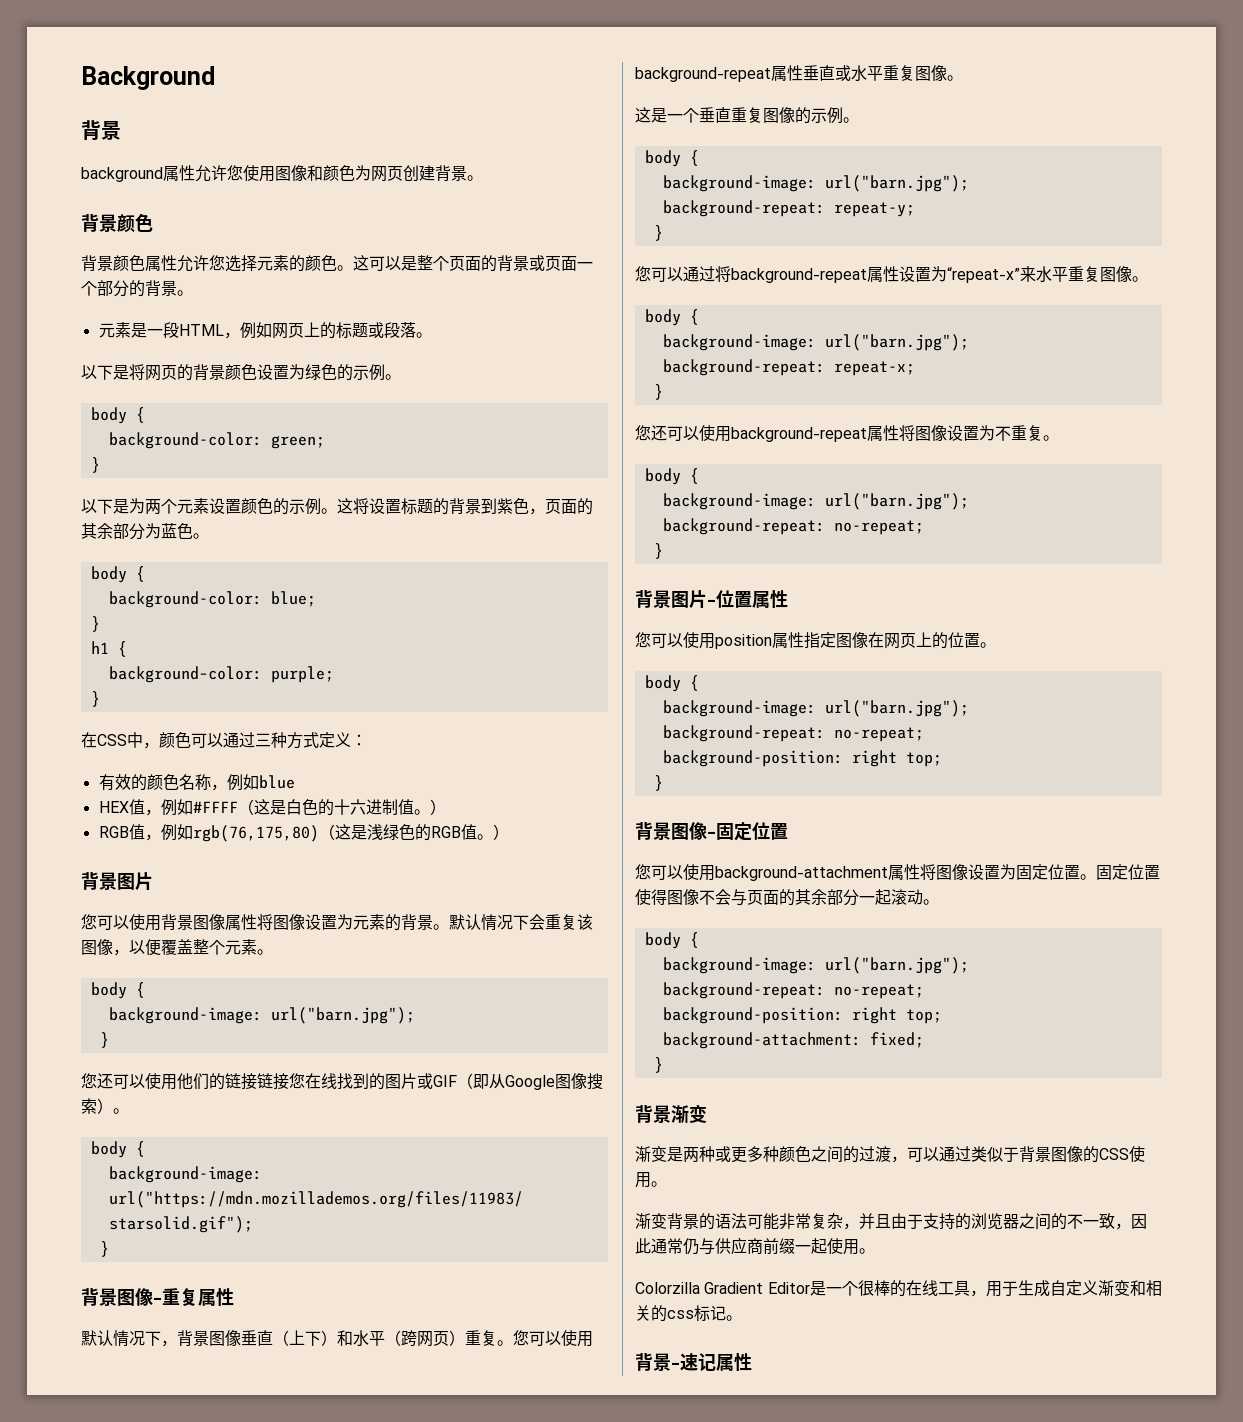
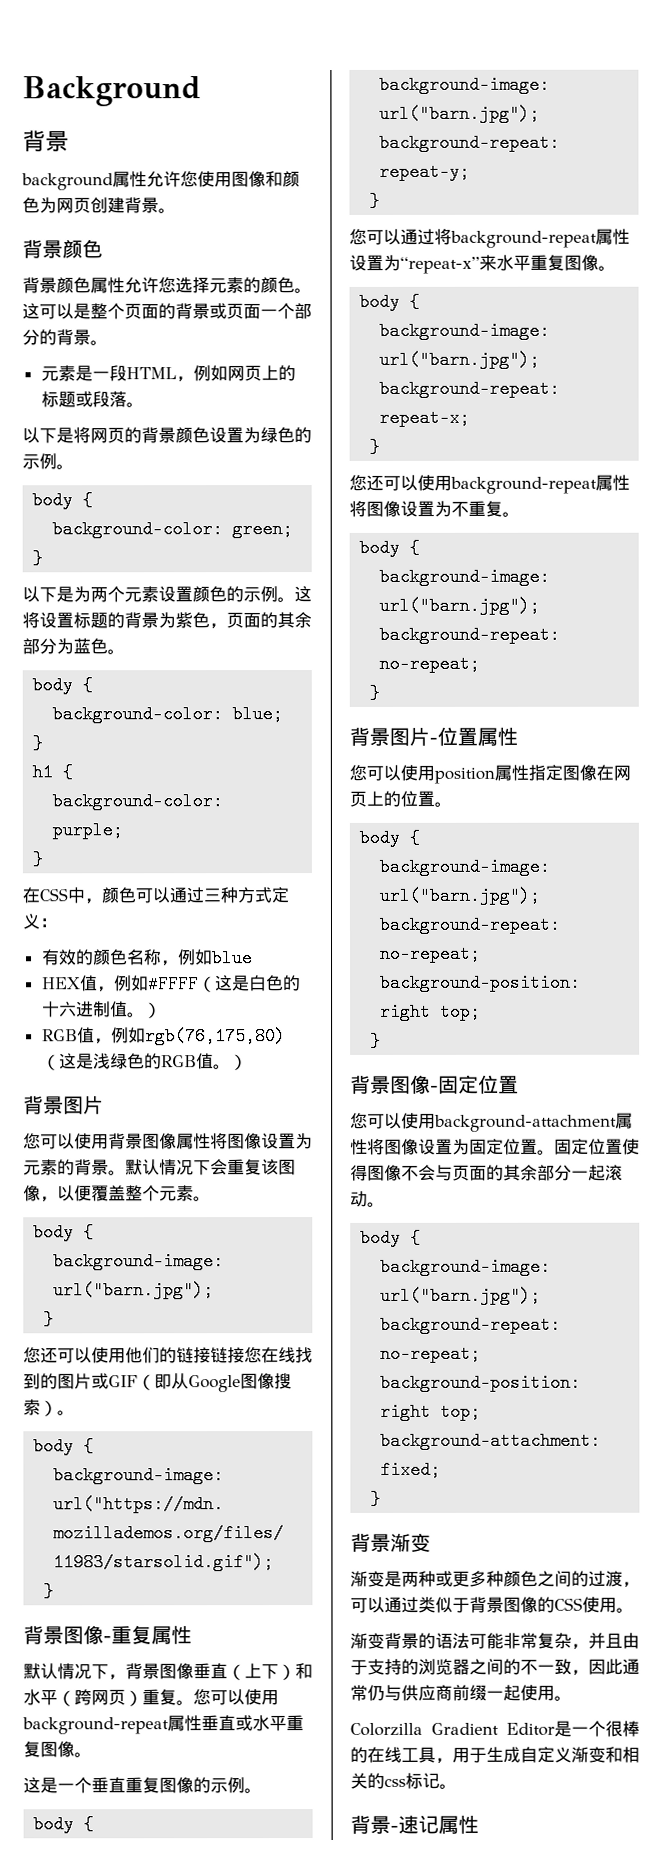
- 这将设置标题的背景到紫色，页面的其余部分为蓝色。
+ 这将设置标题的背景为紫色，页面的其余部分为蓝色。

